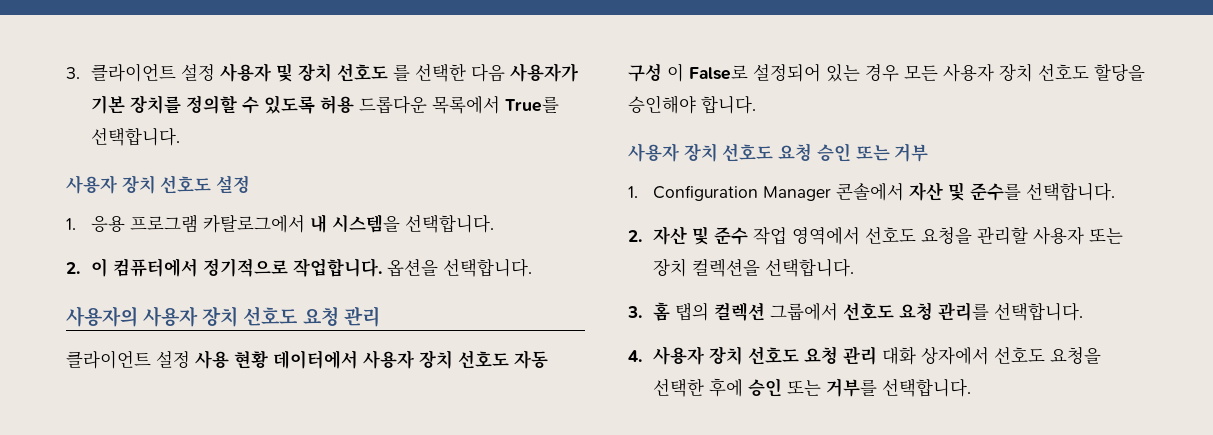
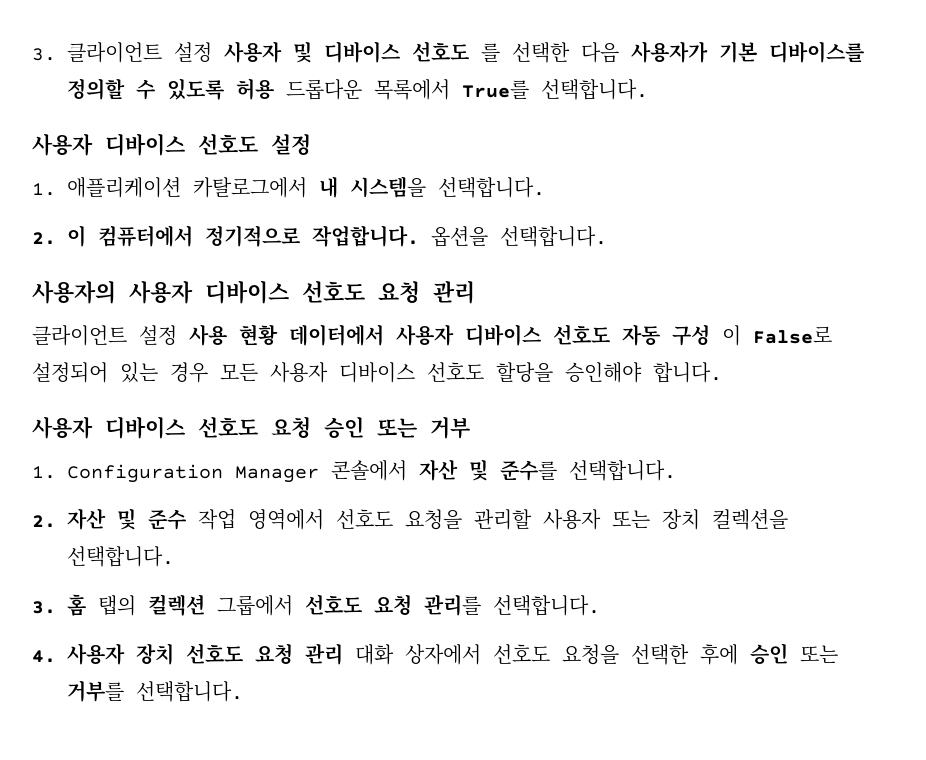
- 3. 클라이언트 설정 사용자 및 장치 선호도 를 선택한 다음 사용자가 기본 장치를 정의할 수 있도록 허용 드롭다운 목록에서 True를 선택합니다.
+ 3. 클라이언트 설정 사용자 및 디바이스 선호도 를 선택한 다음 사용자가 기본 디바이스를 정의할 수 있도록 허용 드롭다운 목록에서 True를 선택합니다.
- 사용자 장치 선호도 설정
+ 사용자 디바이스 선호도 설정
- 1. 응용 프로그램 카탈로그에서 내 시스템을 선택합니다.
+ 1. 애플리케이션 카탈로그에서 내 시스템을 선택합니다.
- 사용자의 사용자 장치 선호도 요청 관리
+ 사용자의 사용자 디바이스 선호도 요청 관리
- 클라이언트 설정 사용 현황 데이터에서 사용자 장치 선호도 자동 구성 이 False로 설정되어 있는 경우 모든 사용자 장치 선호도 할당을 승인해야 합니다.
+ 클라이언트 설정 사용 현황 데이터에서 사용자 디바이스 선호도 자동 구성 이 False로 설정되어 있는 경우 모든 사용자 디바이스 선호도 할당을 승인해야 합니다.
- 사용자 장치 선호도 요청 승인 또는 거부
+ 사용자 디바이스 선호도 요청 승인 또는 거부

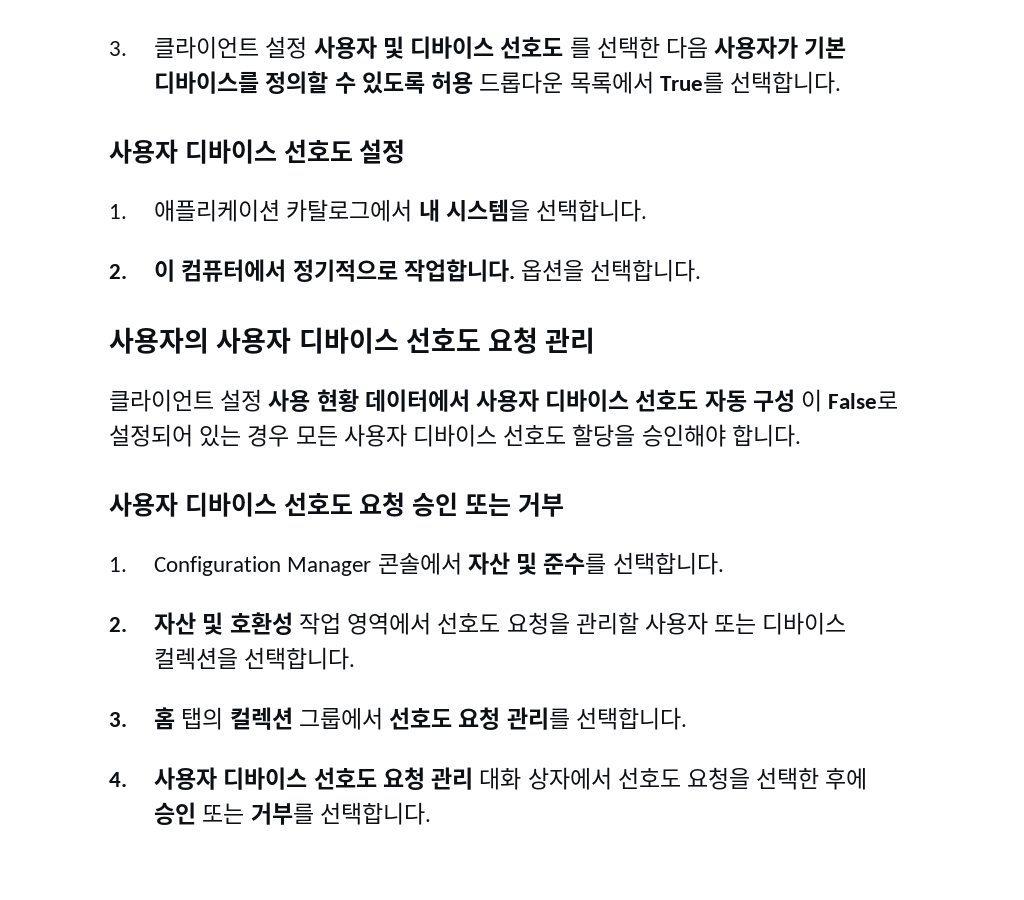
- 2. 자산 및 준수 작업 영역에서 선호도 요청을 관리할 사용자 또는 장치 컬렉션을 선택합니다.
+ 2. 자산 및 호환성 작업 영역에서 선호도 요청을 관리할 사용자 또는 디바이스 컬렉션을 선택합니다.
- 4. 사용자 장치 선호도 요청 관리 대화 상자에서 선호도 요청을 선택한 후에 승인 또는 거부를 선택합니다.
+ 4. 사용자 디바이스 선호도 요청 관리 대화 상자에서 선호도 요청을 선택한 후에 승인 또는 거부를 선택합니다.

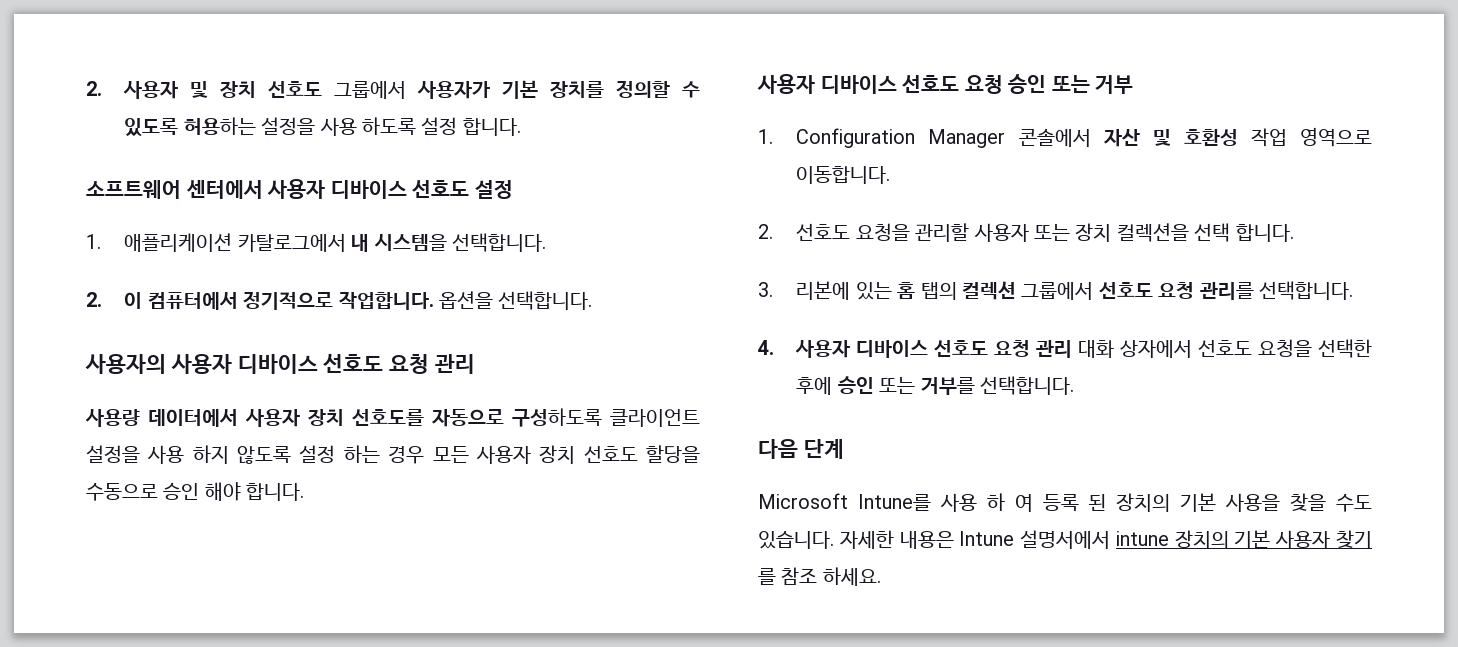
- 3. 클라이언트 설정 사용자 및 디바이스 선호도 를 선택한 다음 사용자가 기본 디바이스를 정의할 수 있도록 허용 드롭다운 목록에서 True를 선택합니다.
- 사용자 디바이스 선호도 설정
+ 2. 사용자 및 장치 선호도 그룹에서 사용자가 기본 장치를 정의할 수 있도록 허용하는 설정을 사용 하도록 설정 합니다.
+ 소프트웨어 센터에서 사용자 디바이스 선호도 설정
- 클라이언트 설정 사용 현황 데이터에서 사용자 디바이스 선호도 자동 구성 이 False로 설정되어 있는 경우 모든 사용자 디바이스 선호도 할당을 승인해야 합니다.
+ 사용량 데이터에서 사용자 장치 선호도를 자동으로 구성하도록 클라이언트 설정을 사용 하지 않도록 설정 하는 경우 모든 사용자 장치 선호도 할당을 수동으로 승인 해야 합니다.
- 1. Configuration Manager 콘솔에서 자산 및 준수를 선택합니다.
- 2. 자산 및 호환성 작업 영역에서 선호도 요청을 관리할 사용자 또는 디바이스 컬렉션을 선택합니다.
- 3. 홈 탭의 컬렉션 그룹에서 선호도 요청 관리를 선택합니다.
+ 1. Configuration Manager 콘솔에서 자산 및 호환성 작업 영역으로 이동합니다.
+ 2. 선호도 요청을 관리할 사용자 또는 장치 컬렉션을 선택 합니다.
+ 3. 리본에 있는 홈 탭의 컬렉션 그룹에서 선호도 요청 관리를 선택합니다.
+ 다음 단계
+ Microsoft Intune를 사용 하 여 등록 된 장치의 기본 사용을 찾을 수도 있습니다. 자세한 내용은 Intune 설명서에서 intune 장치의 기본 사용자 찾기 를 참조 하세요.

